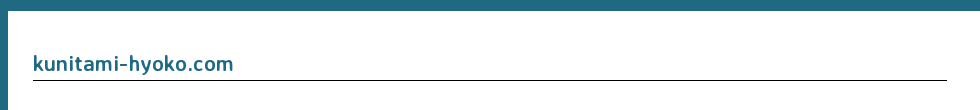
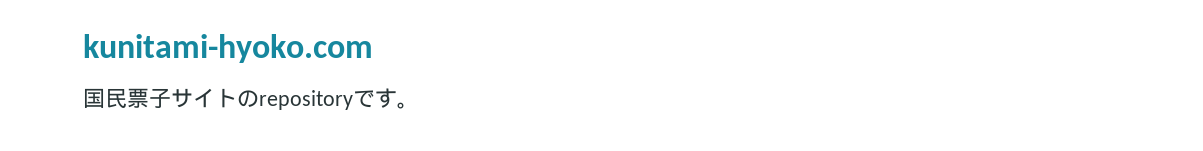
+ 国民票子サイトのrepositoryです。

